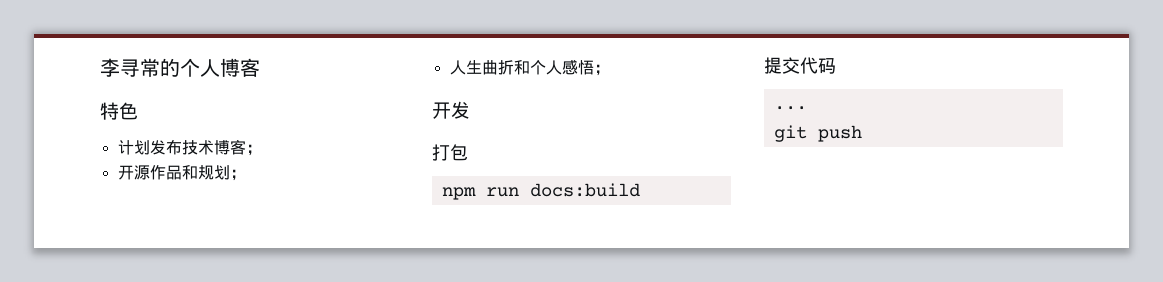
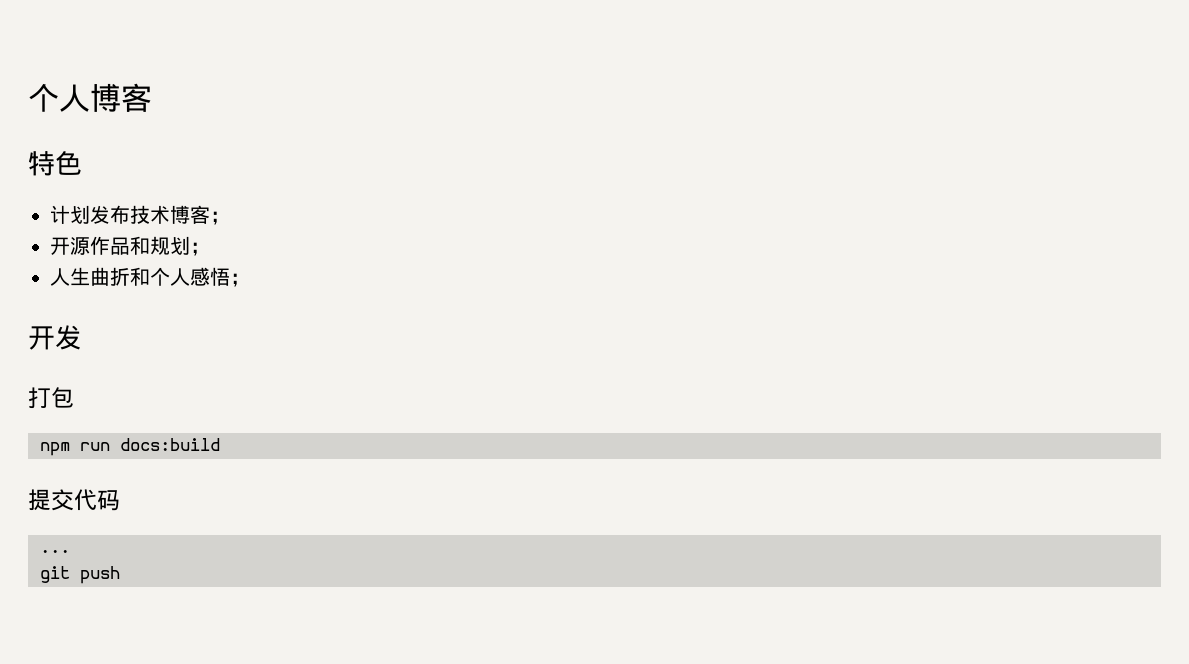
- 李寻常的个人博客
+ 个人博客

